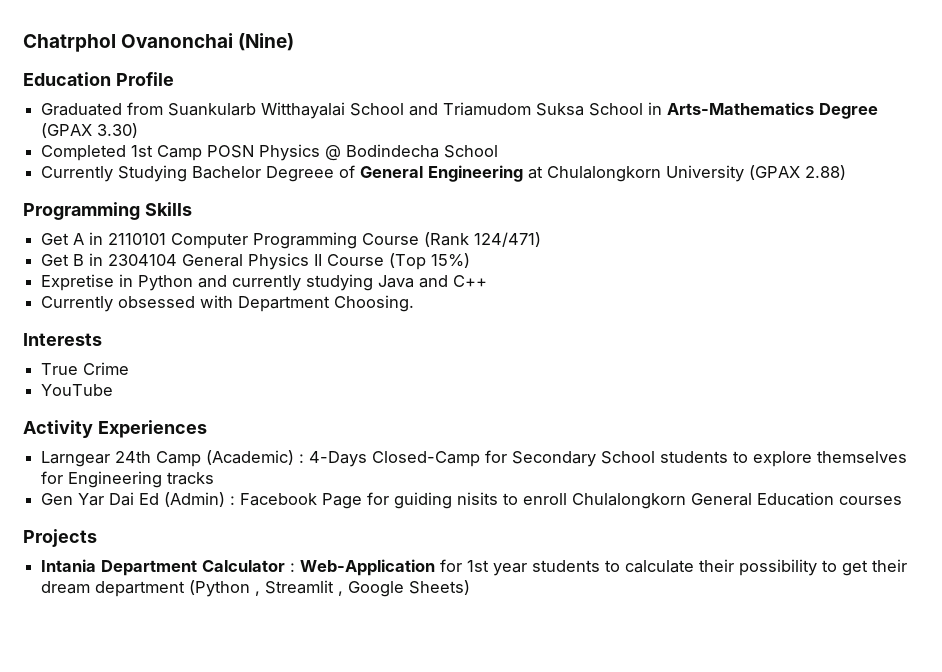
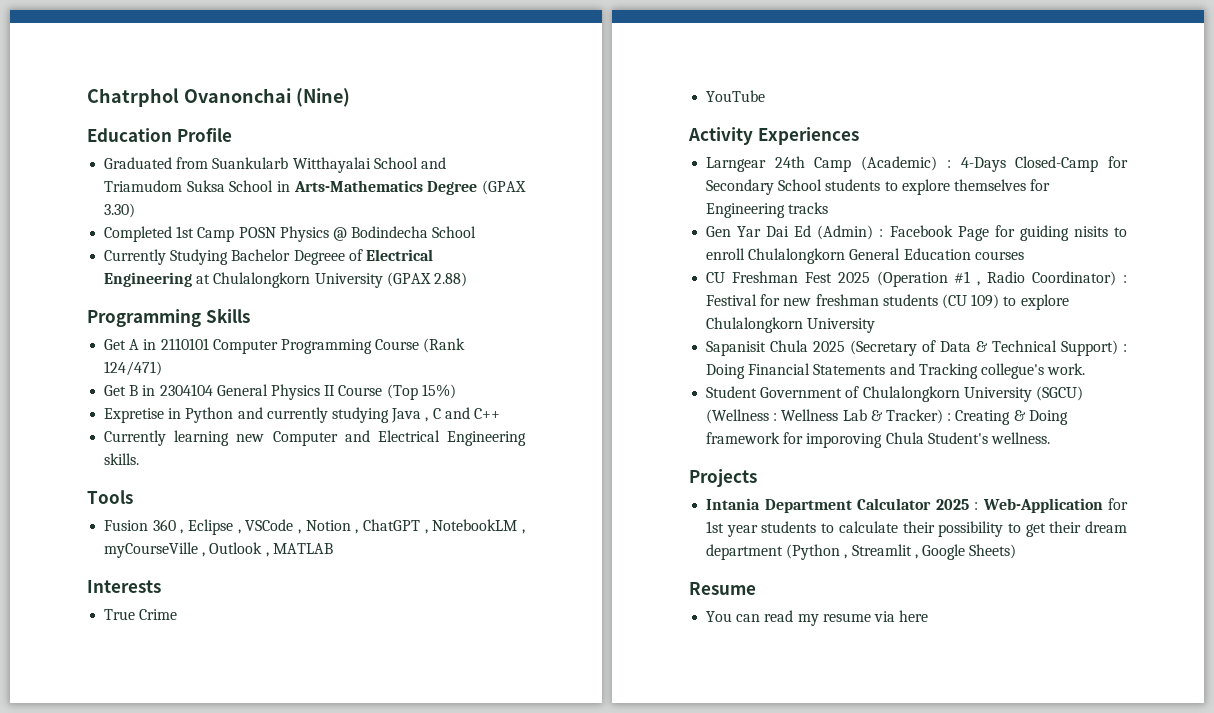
- Currently Studying Bachelor Degreee of General Engineering at Chulalongkorn University (GPAX 2.88)
+ Currently Studying Bachelor Degreee of Electrical Engineering at Chulalongkorn University (GPAX 2.88)
- Expretise in Python and currently studying Java and C++
+ Expretise in Python and currently studying Java , C and C++
- Currently obsessed with Department Choosing.
+ Currently learning new Computer and Electrical Engineering skills.
+ Tools
+ Fusion 360 , Eclipse , VSCode , Notion , ChatGPT , NotebookLM , myCourseVille , Outlook , MATLAB
+ CU Freshman Fest 2025 (Operation #1 , Radio Coordinator) : Festival for new freshman students (CU 109) to explore Chulalongkorn University
+ Sapanisit Chula 2025 (Secretary of Data & Technical Support) : Doing Financial Statements and Tracking collegue's work.
+ Student Government of Chulalongkorn University (SGCU) (Wellness : Wellness Lab & Tracker) : Creating & Doing framework for imporoving Chula Student's wellness.
- Intania Department Calculator : Web-Application for 1st year students to calculate their possibility to get their dream department (Python , Streamlit , Google Sheets)
+ Intania Department Calculator 2025 : Web-Application for 1st year students to calculate their possibility to get their dream department (Python , Streamlit , Google Sheets)
+ Resume
+ You can read my resume via here

